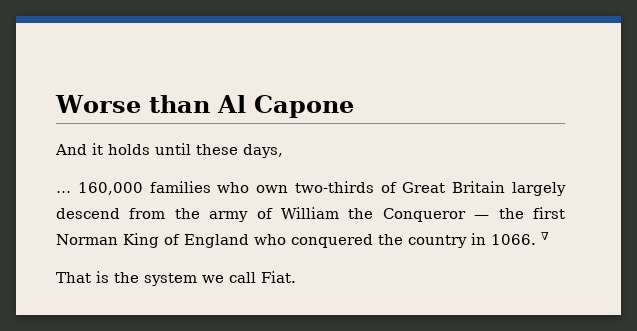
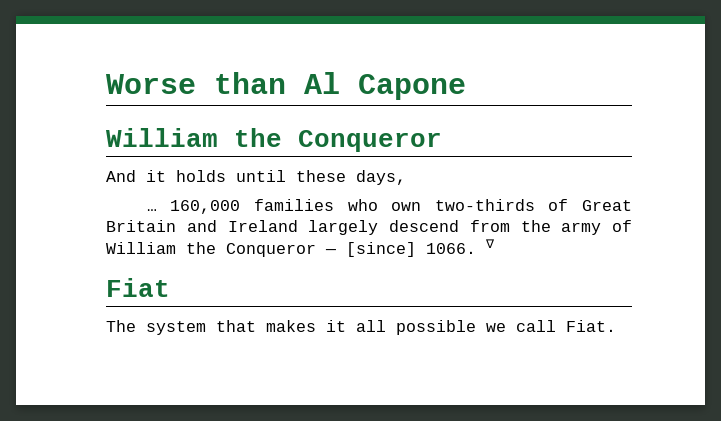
  Worse than Al Capone
+ William the Conqueror
- 160,000 families who own two-thirds of Great Britain largely descend from the army of William the Conqueror — the first Norman King of England who conquered the country in 1066. ∇
- That is the system we call Fiat.
+ 160,000 families who own two-thirds of Great Britain and Ireland largely descend from the army of William the Conqueror — [since] 1066. ∇
+ Fiat
+ The system that makes it all possible we call Fiat.

